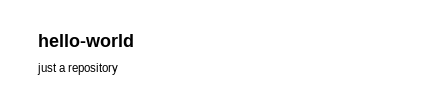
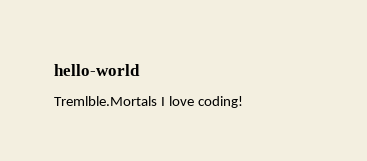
- just a repository
+ Tremlble.Mortals I love coding!

